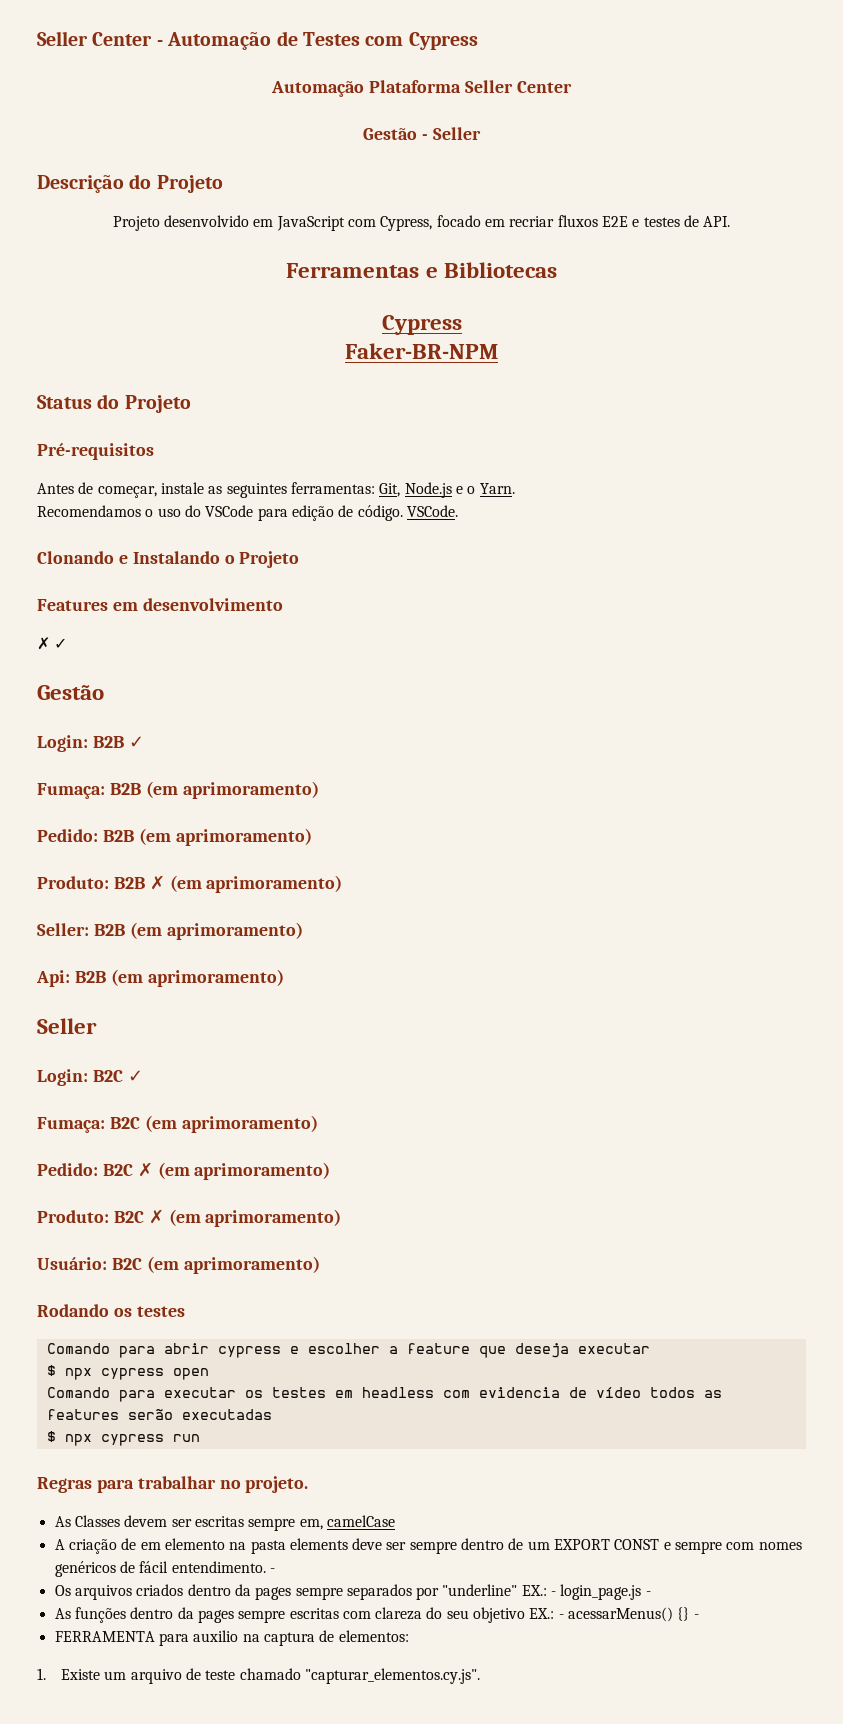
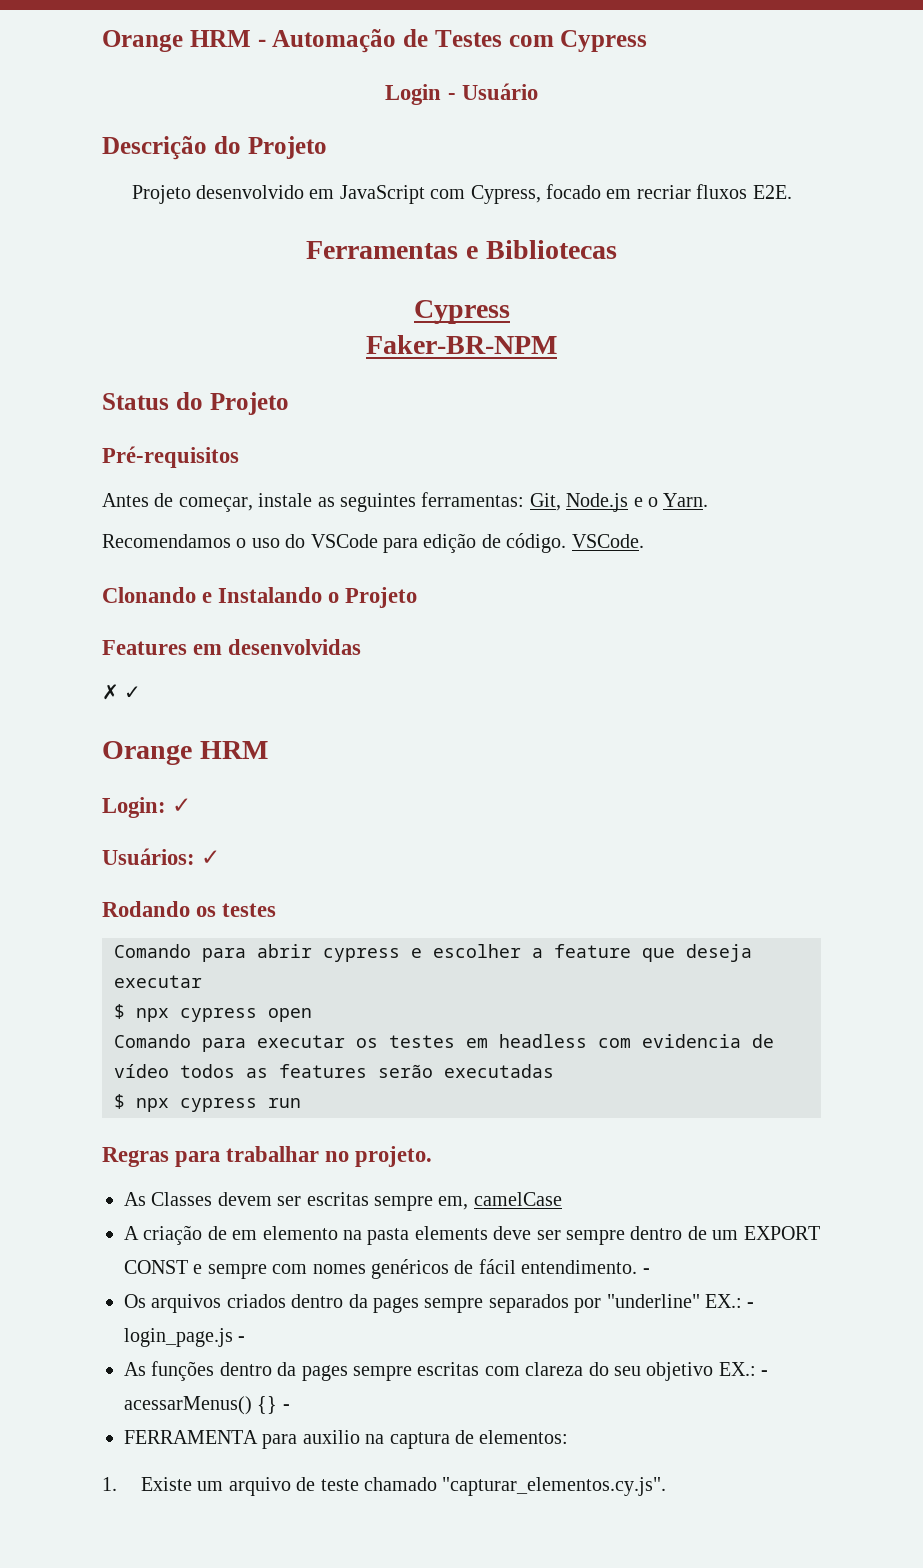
- Seller Center - Automação de Testes com Cypress
+ Orange HRM - Automação de Testes com Cypress
- Automação Plataforma Seller Center
- Gestão - Seller
+ Login - Usuário
- Projeto desenvolvido em JavaScript com Cypress, focado em recriar fluxos E2E e testes de API.
+ Projeto desenvolvido em JavaScript com Cypress, focado em recriar fluxos E2E.
- Features em desenvolvimento
+ Features em desenvolvidas
  ✗ ✓
- Gestão
- Login: B2B ✓
- Fumaça: B2B (em aprimoramento)
- Pedido: B2B (em aprimoramento)
- Produto: B2B ✗ (em aprimoramento)
- Seller: B2B (em aprimoramento)
- Api: B2B (em aprimoramento)
- Seller
- Login: B2C ✓
- Fumaça: B2C (em aprimoramento)
- Pedido: B2C ✗ (em aprimoramento)
- Produto: B2C ✗ (em aprimoramento)
- Usuário: B2C (em aprimoramento)
+ Orange HRM
+ Login: ✓
+ Usuários: ✓

